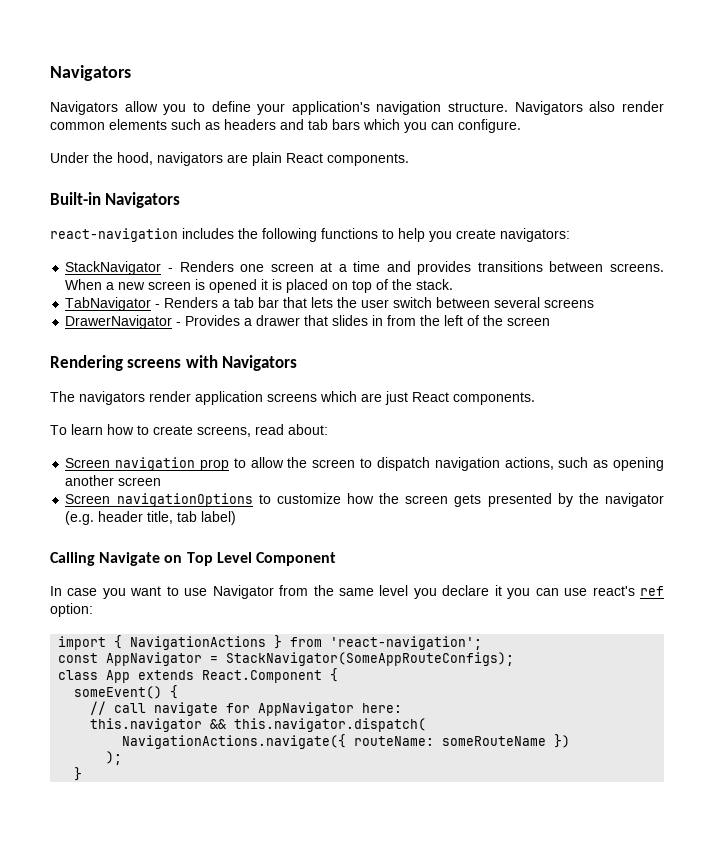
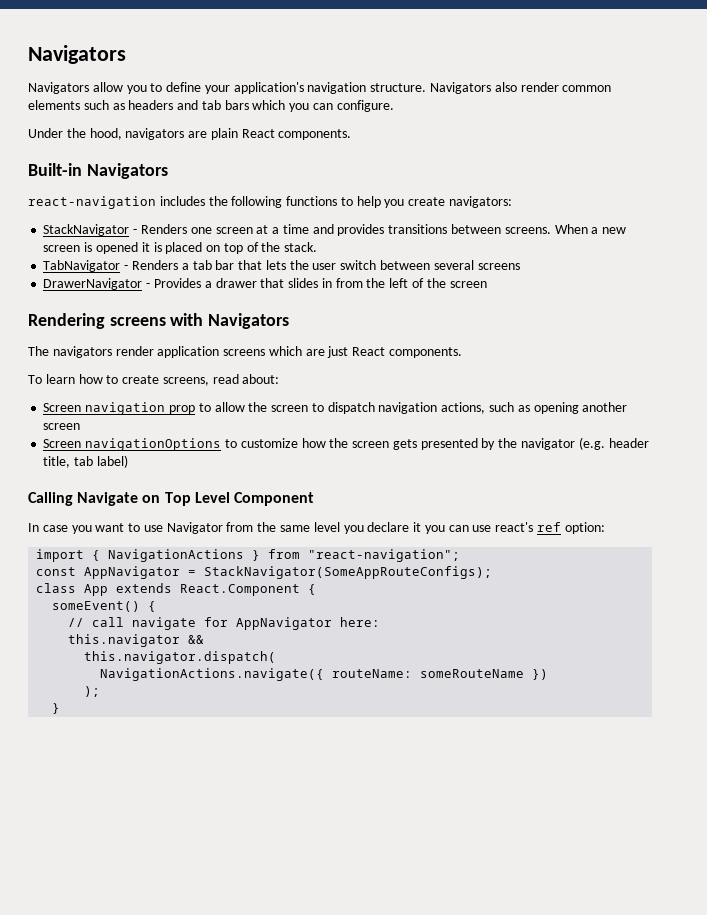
- import { NavigationActions } from 'react-navigation';
+ import { NavigationActions } from "react-navigation";
- this.navigator && this.navigator.dispatch(
+ this.navigator &&
+ this.navigator.dispatch(

